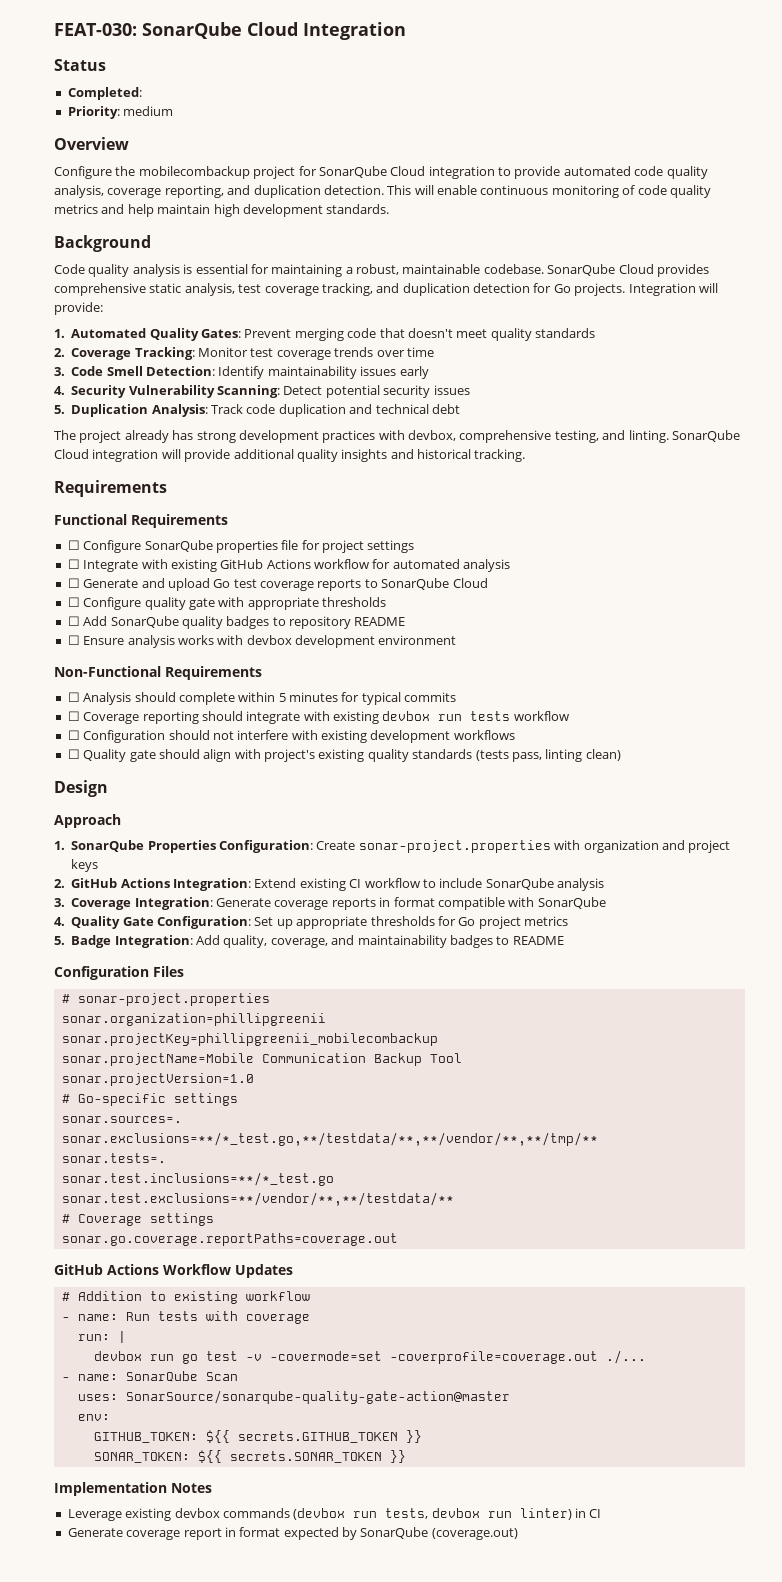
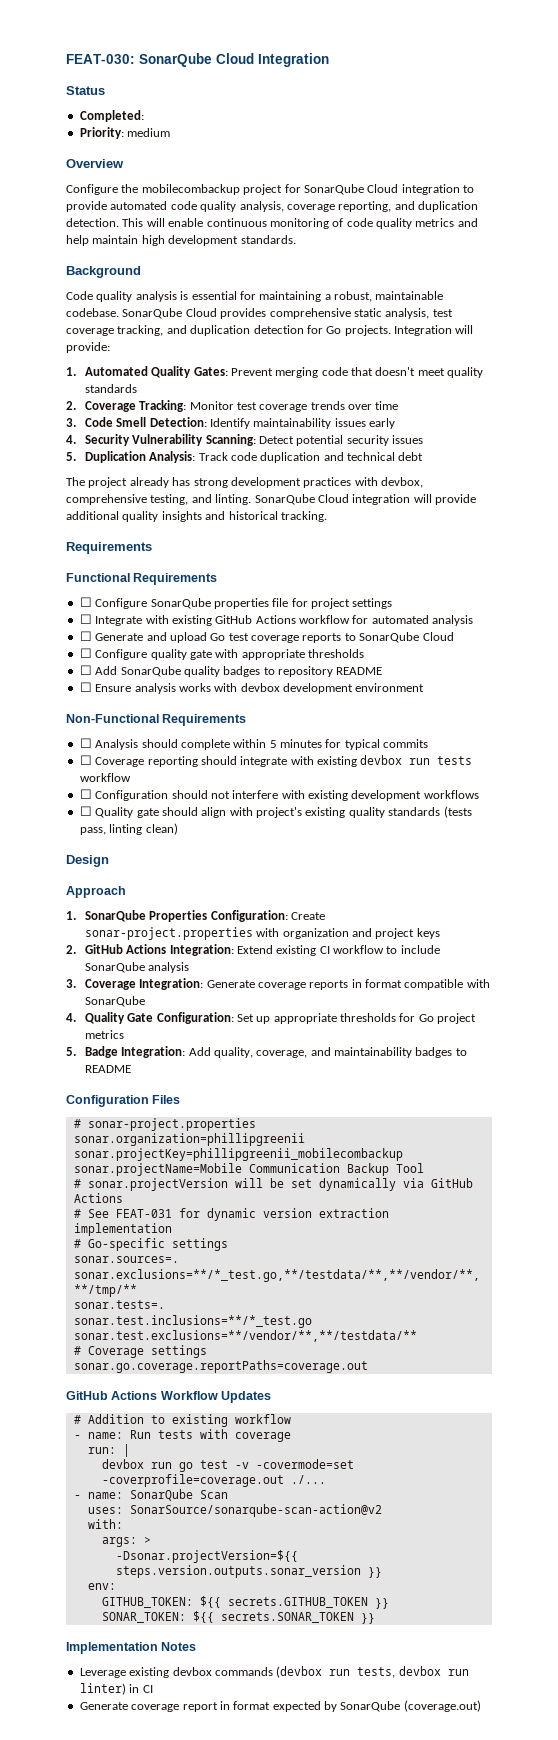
- sonar.projectVersion=1.0
+ # sonar.projectVersion will be set dynamically via GitHub Actions
+ # See FEAT-031 for dynamic version extraction implementation
- uses: SonarSource/sonarqube-quality-gate-action@master
+ uses: SonarSource/sonarqube-scan-action@v2
+ with:
+ args: >
+ -Dsonar.projectVersion=${{ steps.version.outputs.sonar_version }}

